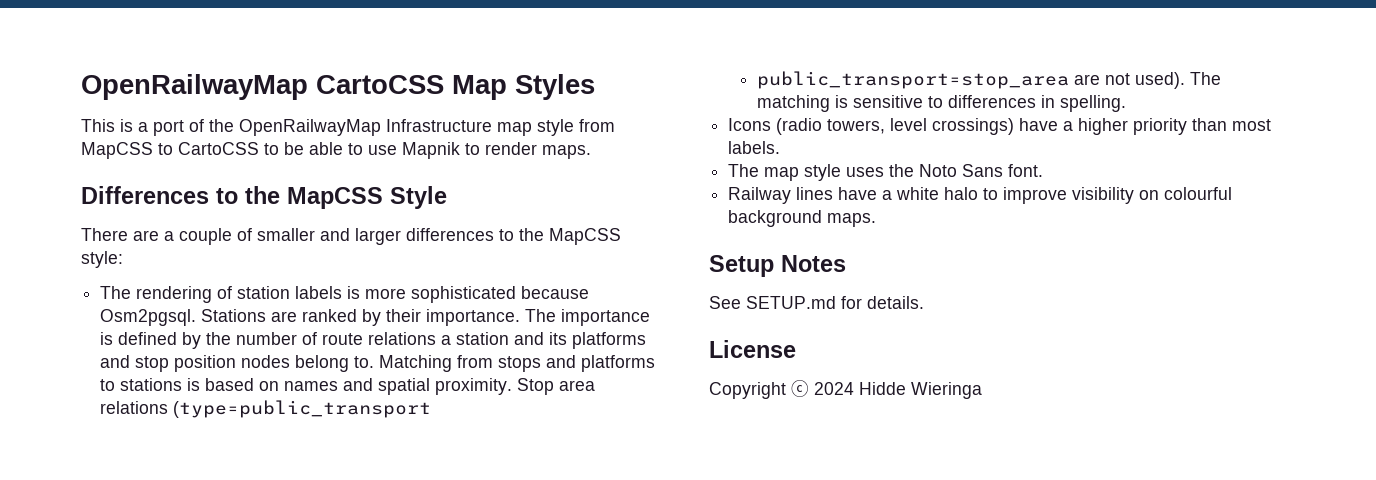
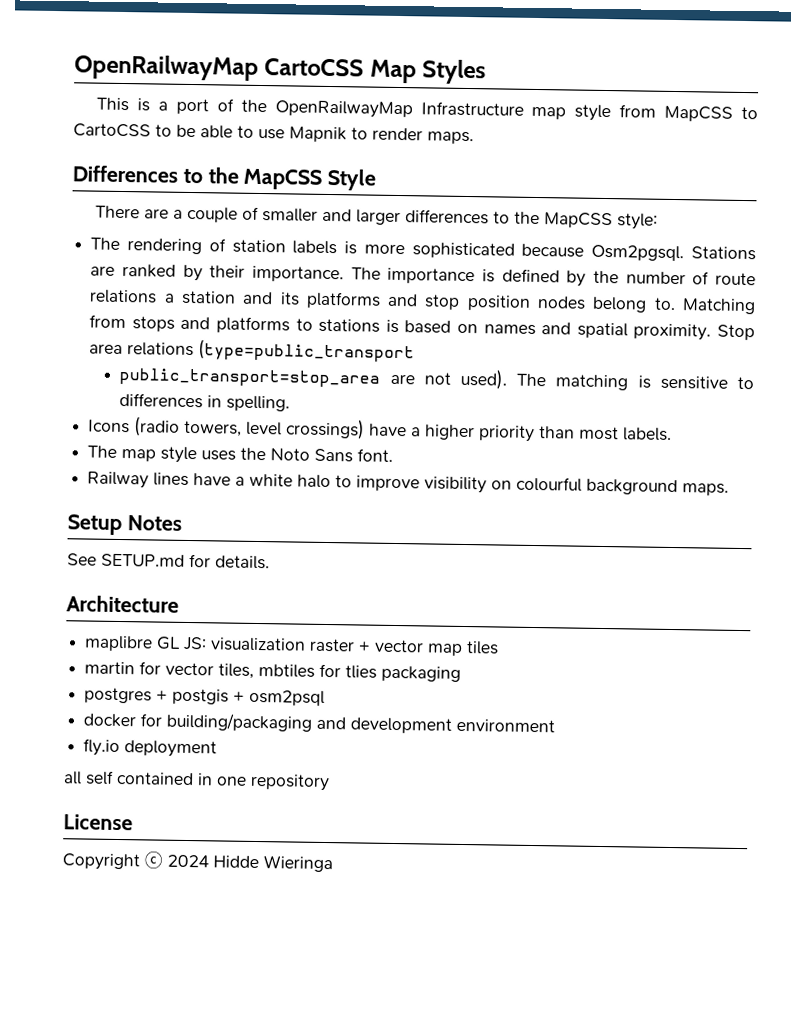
+ Architecture
+ maplibre GL JS: visualization raster + vector map tiles
+ martin for vector tiles, mbtiles for tlies packaging
+ postgres + postgis + osm2psql
+ docker for building/packaging and development environment
+ fly.io deployment
+ all self contained in one repository

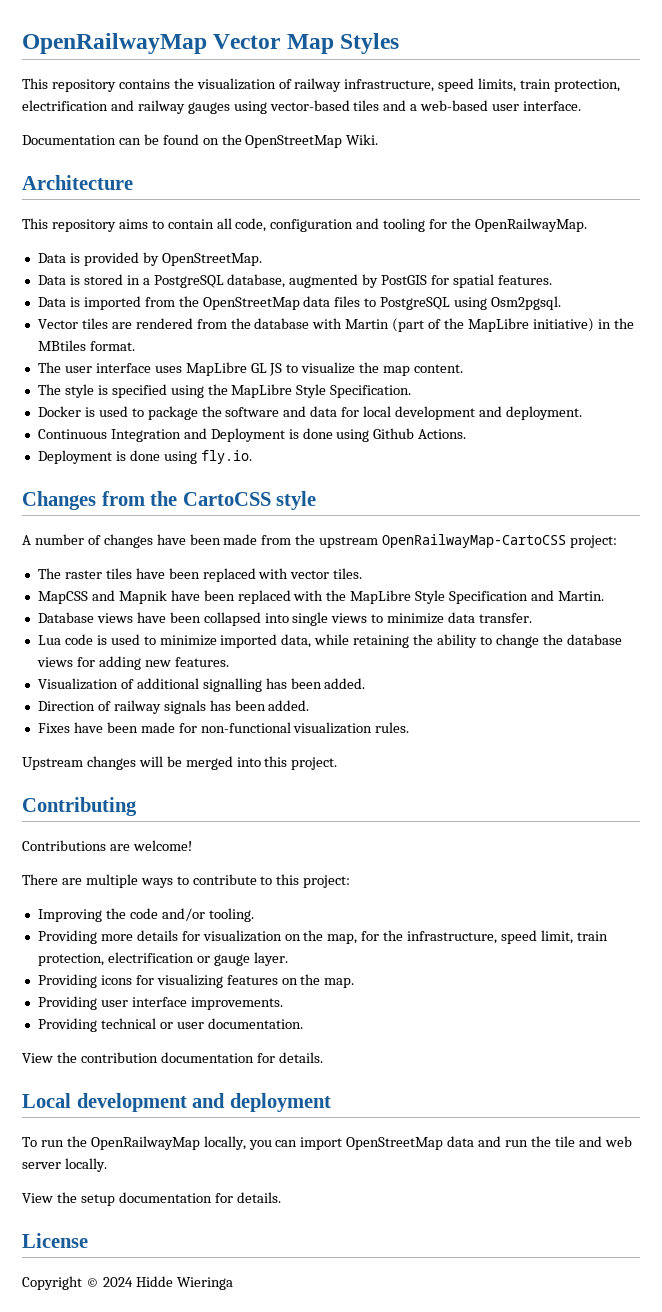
- OpenRailwayMap CartoCSS Map Styles
+ OpenRailwayMap Vector Map Styles
- This is a port of the OpenRailwayMap Infrastructure map style from MapCSS to CartoCSS to be able to use Mapnik to render maps.
- Differences to the MapCSS Style
- There are a couple of smaller and larger differences to the MapCSS style:
- The rendering of station labels is more sophisticated because Osm2pgsql. Stations are ranked by their importance. The importance is defined by the number of route relations a station and its platforms and stop position nodes belong to. Matching from stops and platforms to stations is based on names and spatial proximity. Stop area relations (type=public_transport
- public_transport=stop_area are not used). The matching is sensitive to differences in spelling.
- Icons (radio towers, level crossings) have a higher priority than most labels.
- The map style uses the Noto Sans font.
- Railway lines have a white halo to improve visibility on colourful background maps.
- Setup Notes
- See SETUP.md for details.
+ This repository contains the visualization of railway infrastructure, speed limits, train protection, electrification and railway gauges using vector-based tiles and a web-based user interface.
+ Documentation can be found on the OpenStreetMap Wiki.
  Architecture
- maplibre GL JS: visualization raster + vector map tiles
- martin for vector tiles, mbtiles for tlies packaging
- postgres + postgis + osm2psql
- docker for building/packaging and development environment
- fly.io deployment
- all self contained in one repository
+ This repository aims to contain all code, configuration and tooling for the OpenRailwayMap.
+ Data is provided by OpenStreetMap.
+ Data is stored in a PostgreSQL database, augmented by PostGIS for spatial features.
+ Data is imported from the OpenStreetMap data files to PostgreSQL using Osm2pgsql.
+ Vector tiles are rendered from the database with Martin (part of the MapLibre initiative) in the MBtiles format.
+ The user interface uses MapLibre GL JS to visualize the map content.
+ The style is specified using the MapLibre Style Specification.
+ Docker is used to package the software and data for local development and deployment.
+ Continuous Integration and Deployment is done using Github Actions.
+ Deployment is done using fly.io.
+ Changes from the CartoCSS style
+ A number of changes have been made from the upstream OpenRailwayMap-CartoCSS project:
+ The raster tiles have been replaced with vector tiles.
+ MapCSS and Mapnik have been replaced with the MapLibre Style Specification and Martin.
+ Database views have been collapsed into single views to minimize data transfer.
+ Lua code is used to minimize imported data, while retaining the ability to change the database views for adding new features.
+ Visualization of additional signalling has been added.
+ Direction of railway signals has been added.
+ Fixes have been made for non-functional visualization rules.
+ Upstream changes will be merged into this project.
+ Contributing
+ Contributions are welcome!
+ There are multiple ways to contribute to this project:
+ Improving the code and/or tooling.
+ Providing more details for visualization on the map, for the infrastructure, speed limit, train protection, electrification or gauge layer.
+ Providing icons for visualizing features on the map.
+ Providing user interface improvements.
+ Providing technical or user documentation.
+ View the contribution documentation for details.
+ Local development and deployment
+ To run the OpenRailwayMap locally, you can import OpenStreetMap data and run the tile and web server locally.
+ View the setup documentation for details.
- Copyright ⓒ 2024 Hidde Wieringa
+ Copyright © 2024 Hidde Wieringa

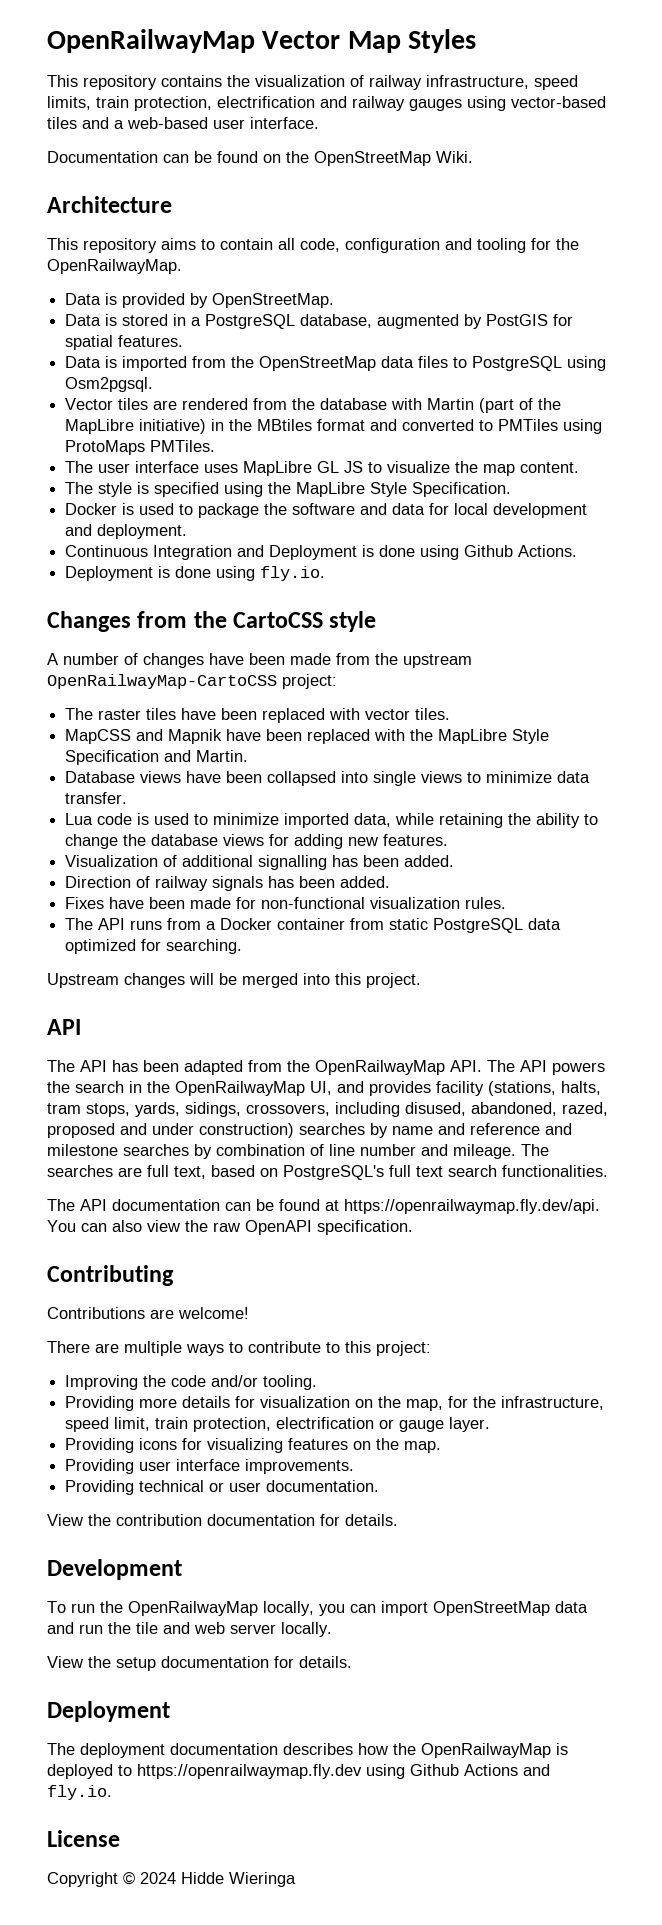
- Vector tiles are rendered from the database with Martin (part of the MapLibre initiative) in the MBtiles format.
+ Vector tiles are rendered from the database with Martin (part of the MapLibre initiative) in the MBtiles format and converted to PMTiles using ProtoMaps PMTiles.
+ The API runs from a Docker container from static PostgreSQL data optimized for searching.
  Upstream changes will be merged into this project.
+ API
+ The API has been adapted from the OpenRailwayMap API. The API powers the search in the OpenRailwayMap UI, and provides facility (stations, halts, tram stops, yards, sidings, crossovers, including disused, abandoned, razed, proposed and under construction) searches by name and reference and milestone searches by combination of line number and mileage. The searches are full text, based on PostgreSQL's full text search functionalities.
+ The API documentation can be found at https://openrailwaymap.fly.dev/api. You can also view the raw OpenAPI specification.
- Local development and deployment
+ Development
  View the setup documentation for details.
+ Deployment
+ The deployment documentation describes how the OpenRailwayMap is deployed to https://openrailwaymap.fly.dev using Github Actions and fly.io.

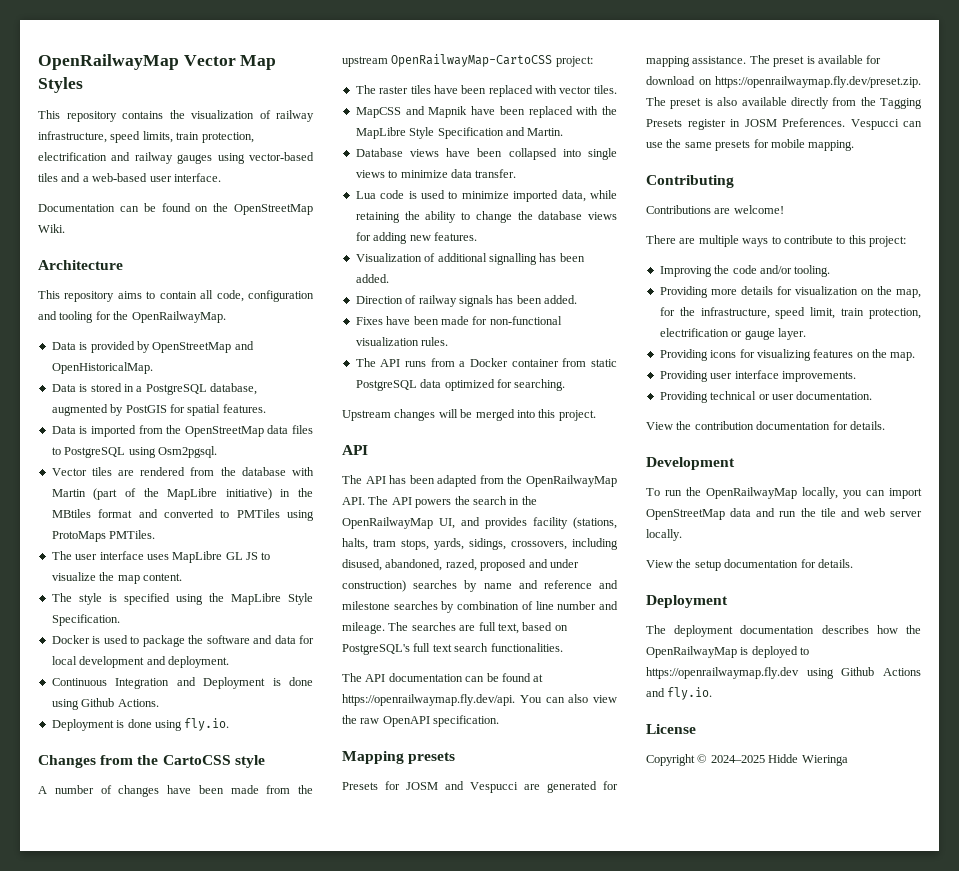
- Data is provided by OpenStreetMap.
+ Data is provided by OpenStreetMap and OpenHistoricalMap.
+ Mapping presets
+ Presets for JOSM and Vespucci are generated for mapping assistance. The preset is available for download on https://openrailwaymap.fly.dev/preset.zip. The preset is also available directly from the Tagging Presets register in JOSM Preferences. Vespucci can use the same presets for mobile mapping.
- Copyright © 2024 Hidde Wieringa
+ Copyright © 2024–2025 Hidde Wieringa

